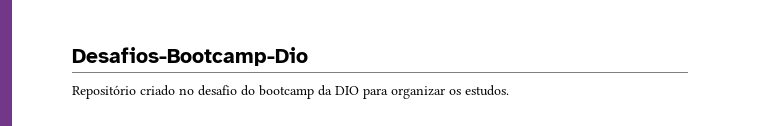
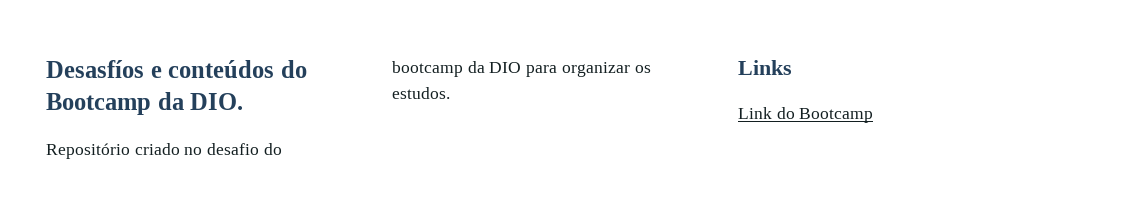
- Desafios-Bootcamp-Dio
+ Desasfíos e conteúdos do Bootcamp da DIO.
+ Links
+ Link do Bootcamp

